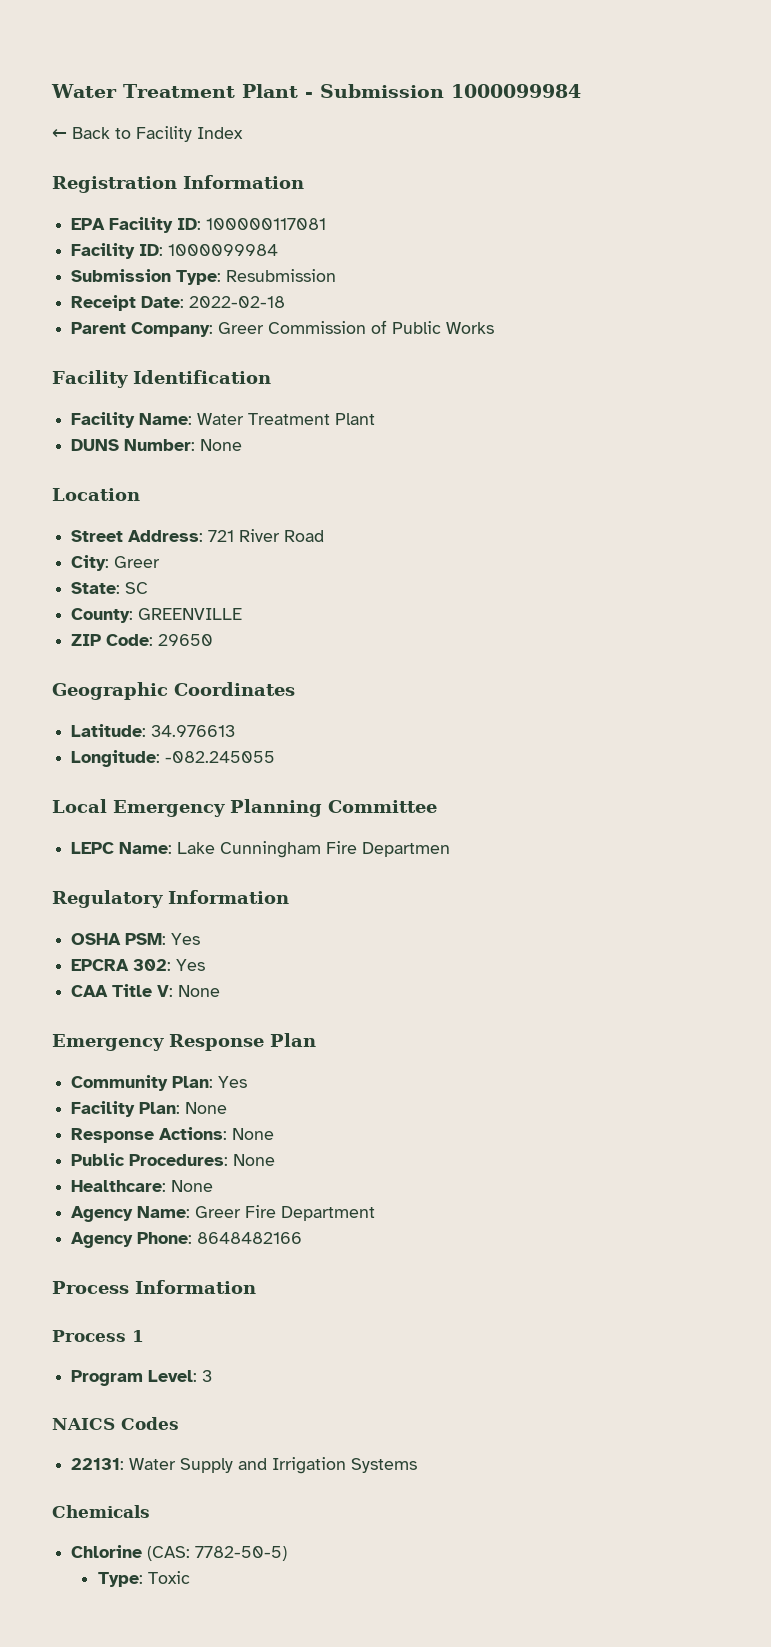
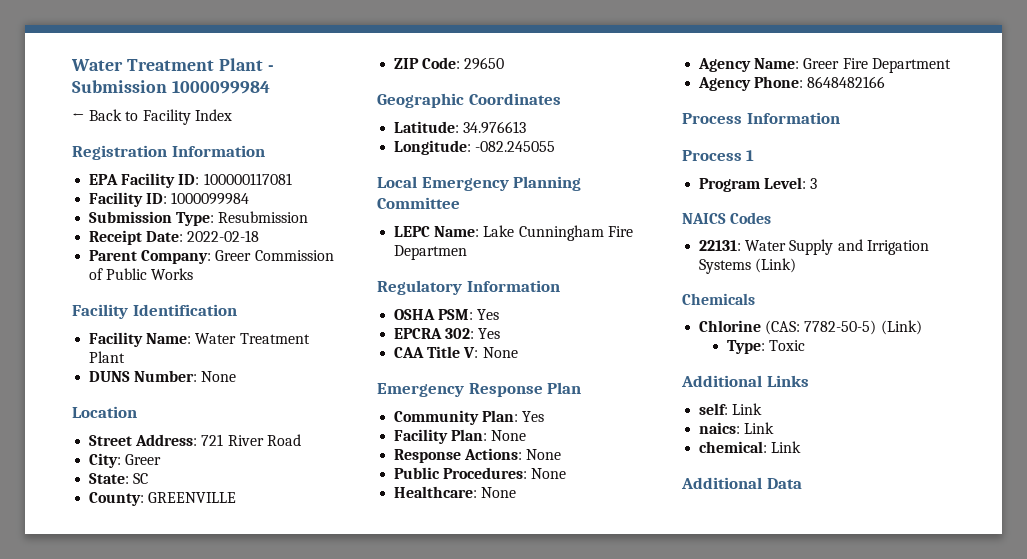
- 22131: Water Supply and Irrigation Systems
+ 22131: Water Supply and Irrigation Systems (Link)
- Chlorine (CAS: 7782-50-5)
+ Chlorine (CAS: 7782-50-5) (Link)
+ Additional Links
+ self: Link
+ naics: Link
+ chemical: Link
+ Additional Data

